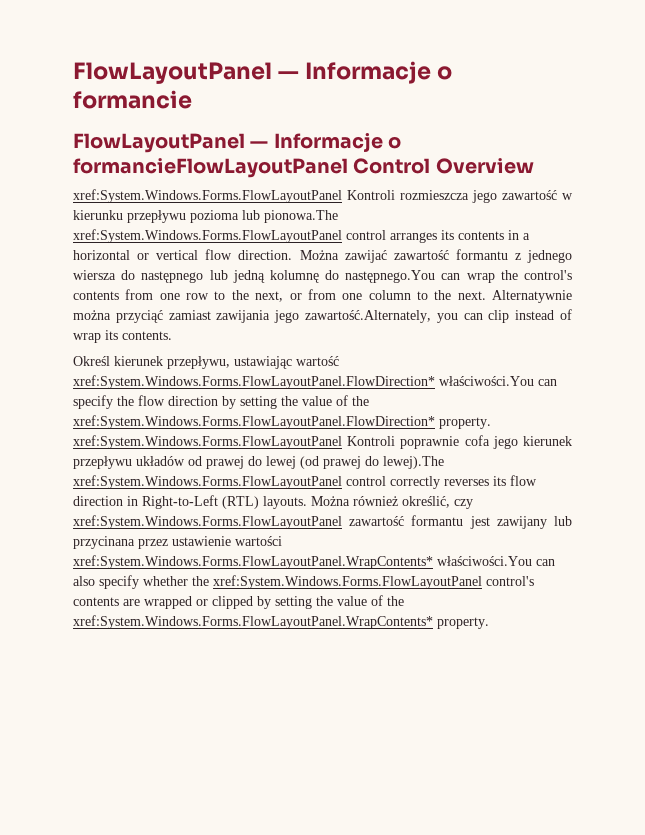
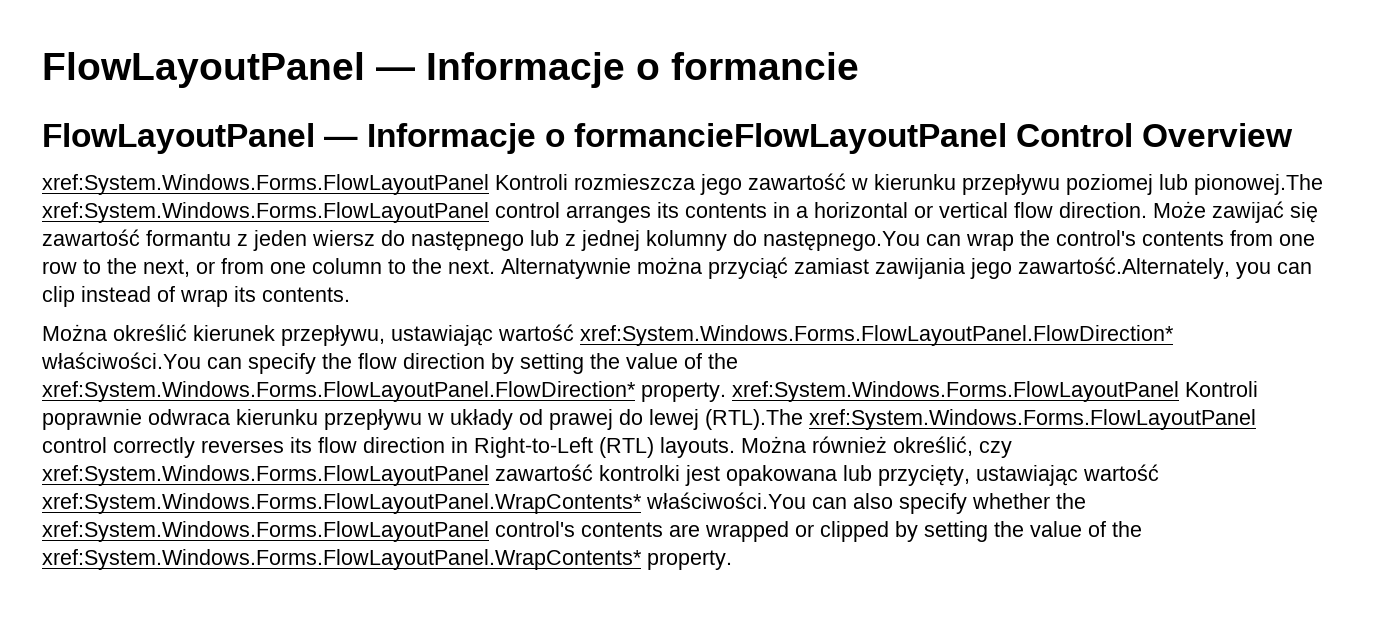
- xref:System.Windows.Forms.FlowLayoutPanel Kontroli rozmieszcza jego zawartość w kierunku przepływu pozioma lub pionowa.The xref:System.Windows.Forms.FlowLayoutPanel control arranges its contents in a horizontal or vertical flow direction.
+ xref:System.Windows.Forms.FlowLayoutPanel Kontroli rozmieszcza jego zawartość w kierunku przepływu poziomej lub pionowej.The xref:System.Windows.Forms.FlowLayoutPanel control arranges its contents in a horizontal or vertical flow direction.
- Można zawijać zawartość formantu z jednego wiersza do następnego lub jedną kolumnę do następnego.You can wrap the control's contents from one row to the next, or from one column to the next.
+ Może zawijać się zawartość formantu z jeden wiersz do następnego lub z jednej kolumny do następnego.You can wrap the control's contents from one row to the next, or from one column to the next.
- Określ kierunek przepływu, ustawiając wartość xref:System.Windows.Forms.FlowLayoutPanel.FlowDirection* właściwości.You can specify the flow direction by setting the value of the xref:System.Windows.Forms.FlowLayoutPanel.FlowDirection* property. xref:System.Windows.Forms.FlowLayoutPanel Kontroli poprawnie cofa jego kierunek przepływu układów od prawej do lewej (od prawej do lewej).The xref:System.Windows.Forms.FlowLayoutPanel control correctly reverses its flow direction in Right-to-Left (RTL) layouts.
+ Można określić kierunek przepływu, ustawiając wartość xref:System.Windows.Forms.FlowLayoutPanel.FlowDirection* właściwości.You can specify the flow direction by setting the value of the xref:System.Windows.Forms.FlowLayoutPanel.FlowDirection* property. xref:System.Windows.Forms.FlowLayoutPanel Kontroli poprawnie odwraca kierunku przepływu w układy od prawej do lewej (RTL).The xref:System.Windows.Forms.FlowLayoutPanel control correctly reverses its flow direction in Right-to-Left (RTL) layouts.
- Można również określić, czy xref:System.Windows.Forms.FlowLayoutPanel zawartość formantu jest zawijany lub przycinana przez ustawienie wartości xref:System.Windows.Forms.FlowLayoutPanel.WrapContents* właściwości.You can also specify whether the xref:System.Windows.Forms.FlowLayoutPanel control's contents are wrapped or clipped by setting the value of the xref:System.Windows.Forms.FlowLayoutPanel.WrapContents* property.
+ Można również określić, czy xref:System.Windows.Forms.FlowLayoutPanel zawartość kontrolki jest opakowana lub przycięty, ustawiając wartość xref:System.Windows.Forms.FlowLayoutPanel.WrapContents* właściwości.You can also specify whether the xref:System.Windows.Forms.FlowLayoutPanel control's contents are wrapped or clipped by setting the value of the xref:System.Windows.Forms.FlowLayoutPanel.WrapContents* property.

